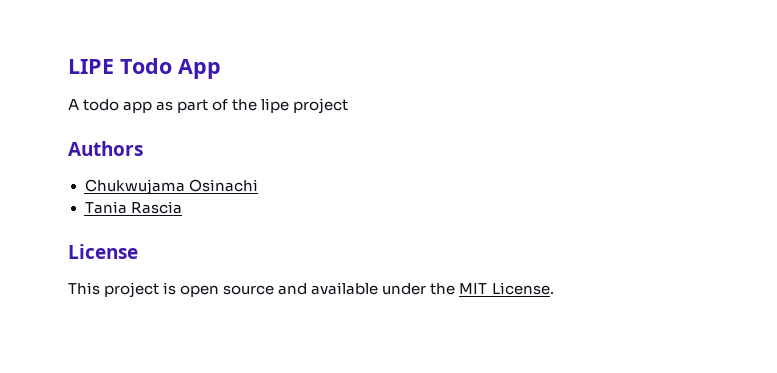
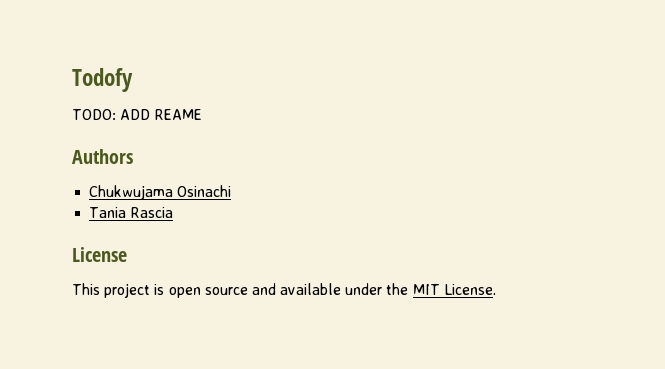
- LIPE Todo App
- A todo app as part of the lipe project
+ Todofy
+ TODO: ADD REAME

